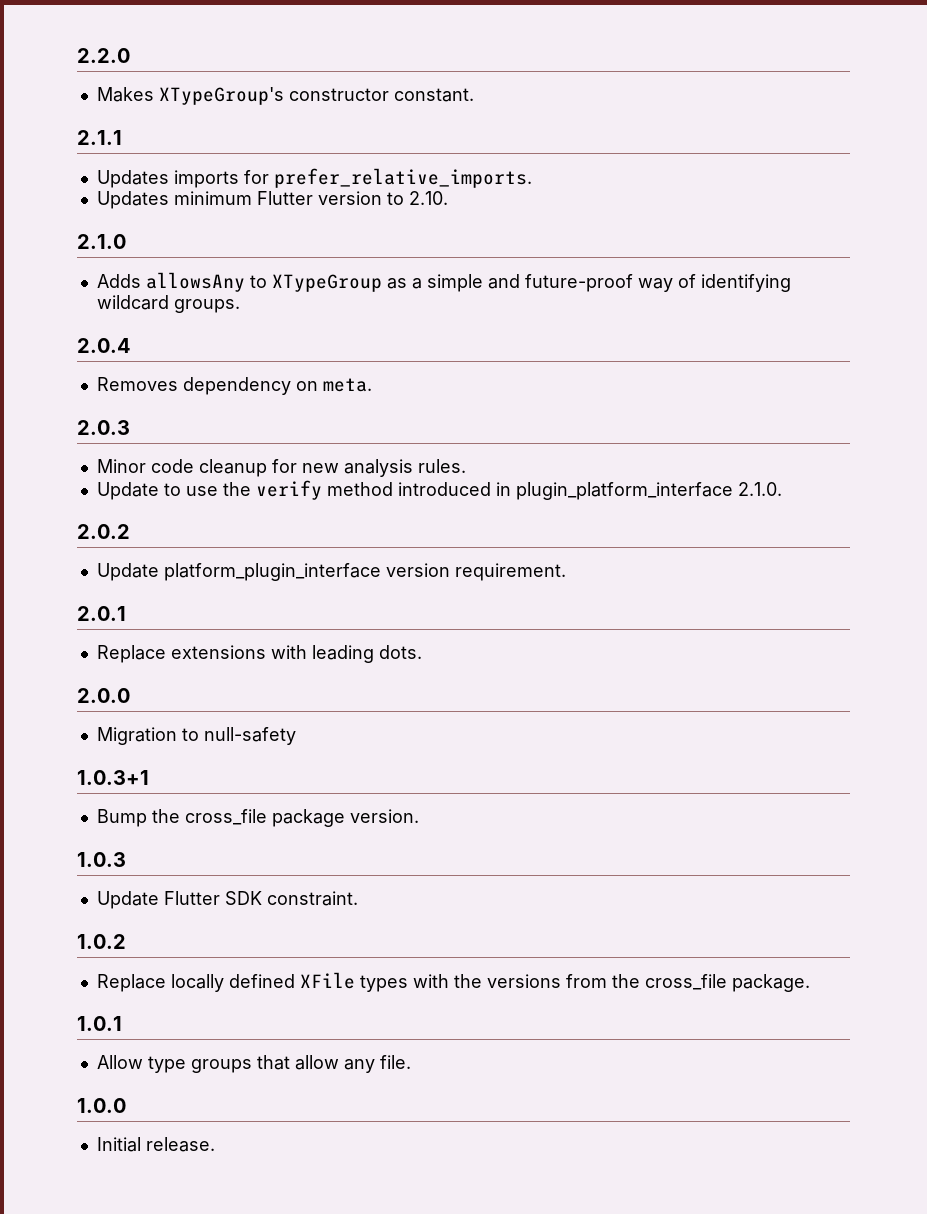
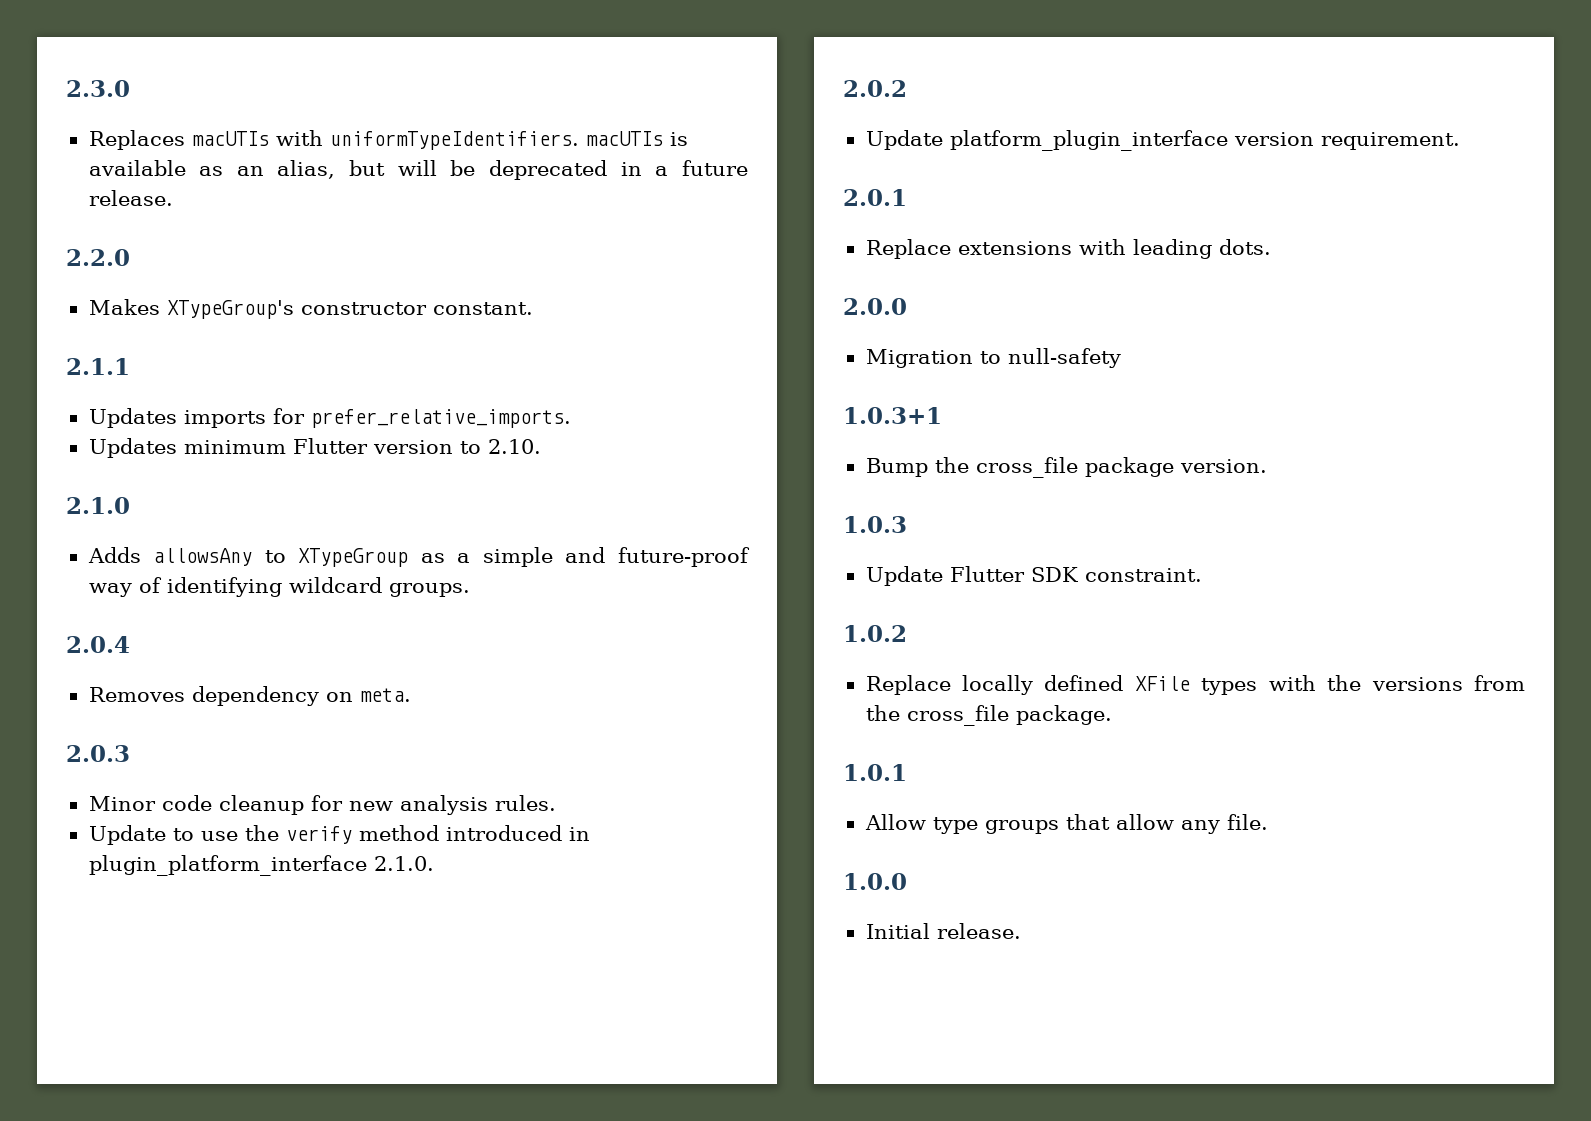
+ 2.3.0
+ Replaces macUTIs with uniformTypeIdentifiers. macUTIs is available as an alias, but will be deprecated in a future release.

